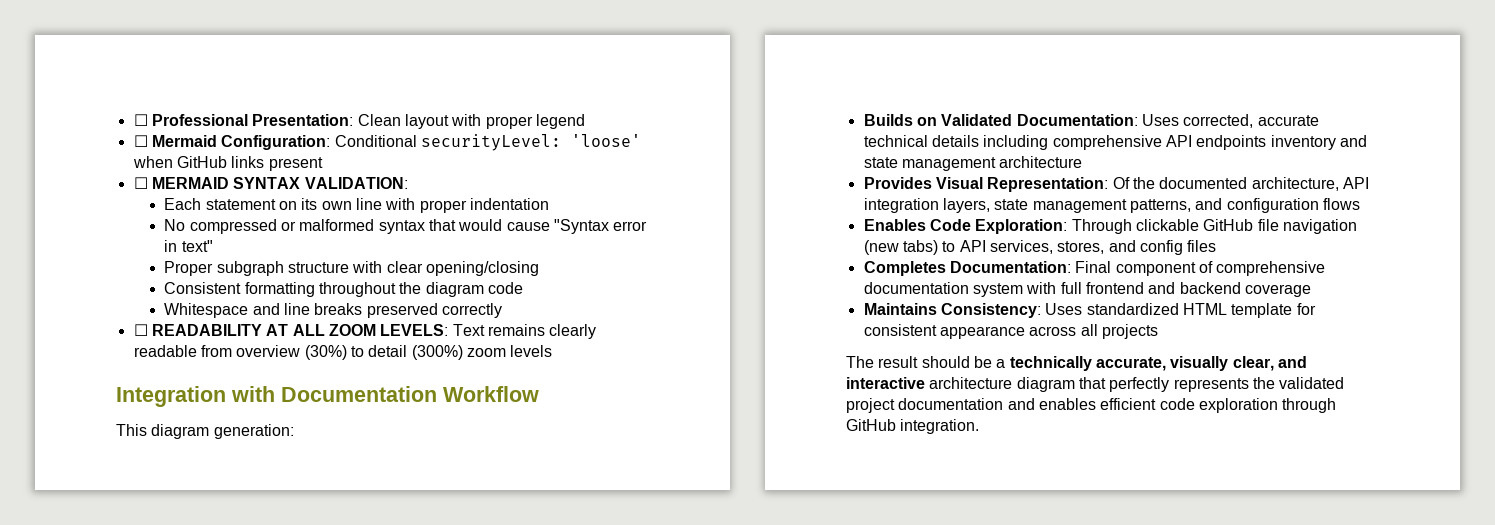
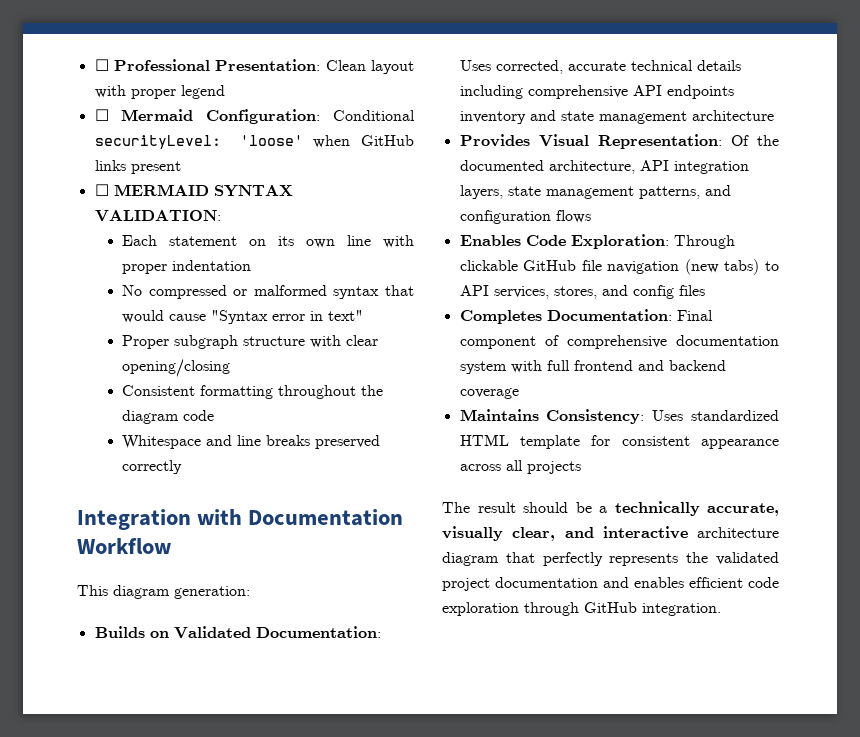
- ☐ READABILITY AT ALL ZOOM LEVELS: Text remains clearly readable from overview (30%) to detail (300%) zoom levels

